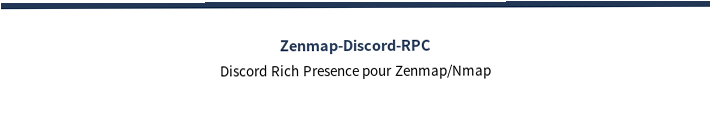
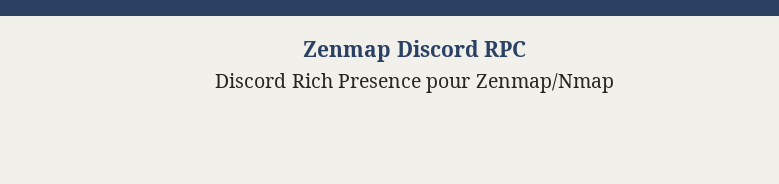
- Zenmap-Discord-RPC
+ Zenmap Discord RPC

